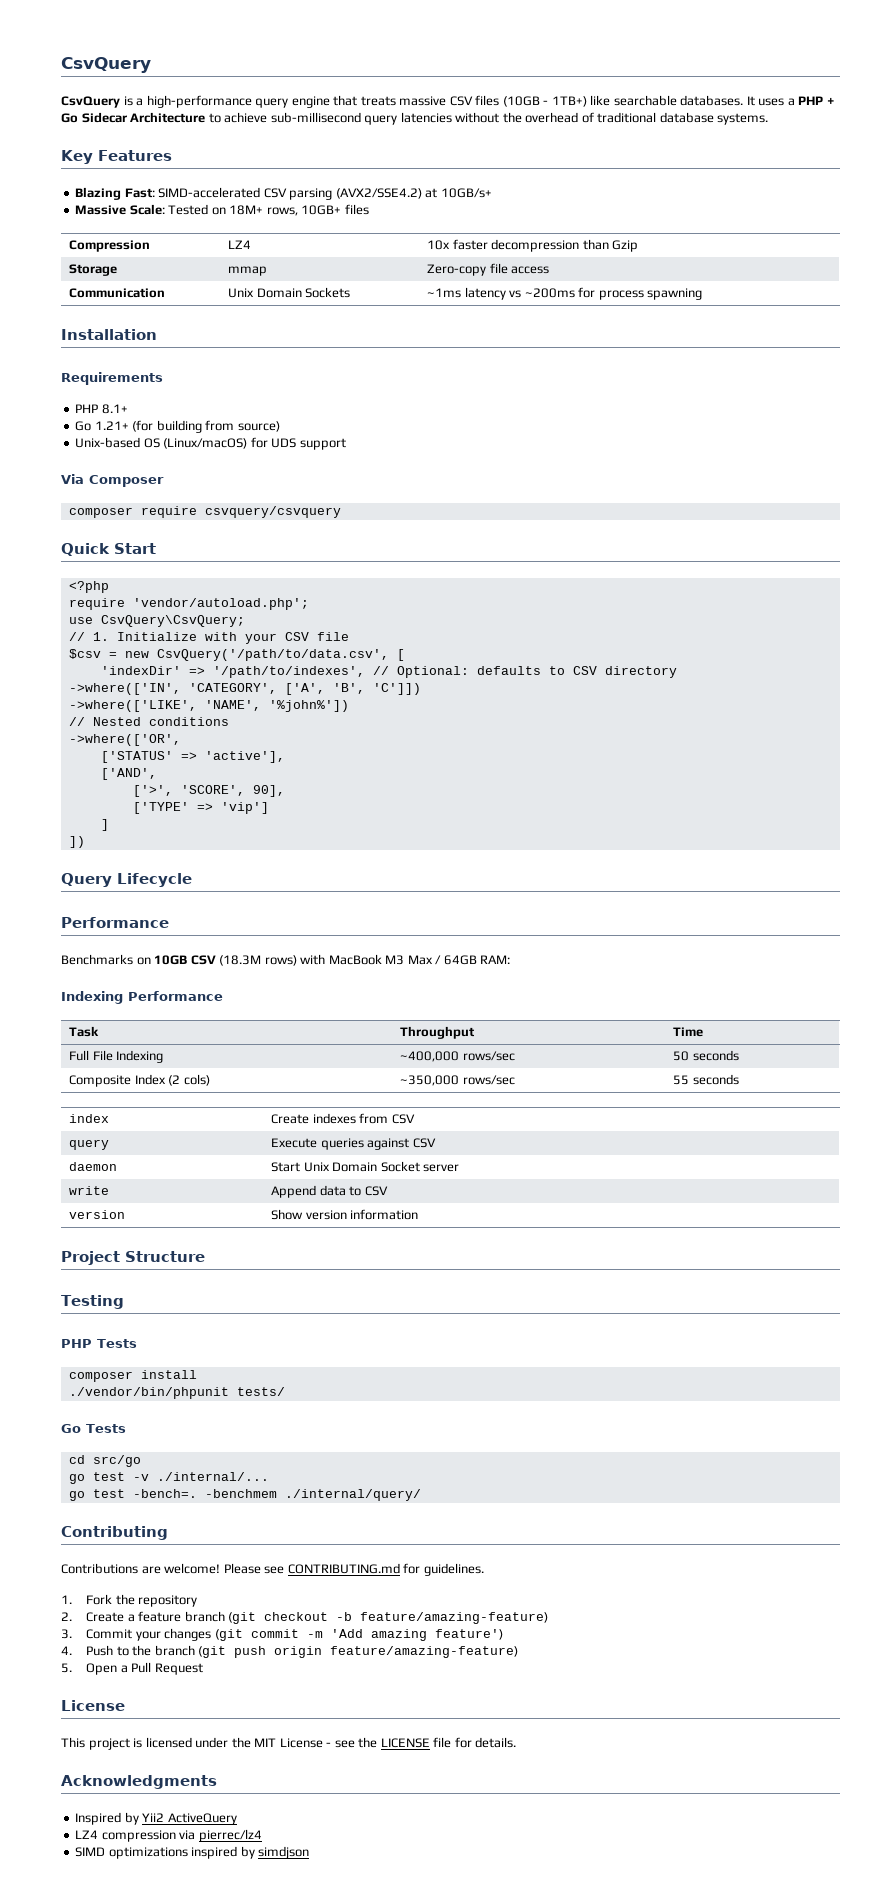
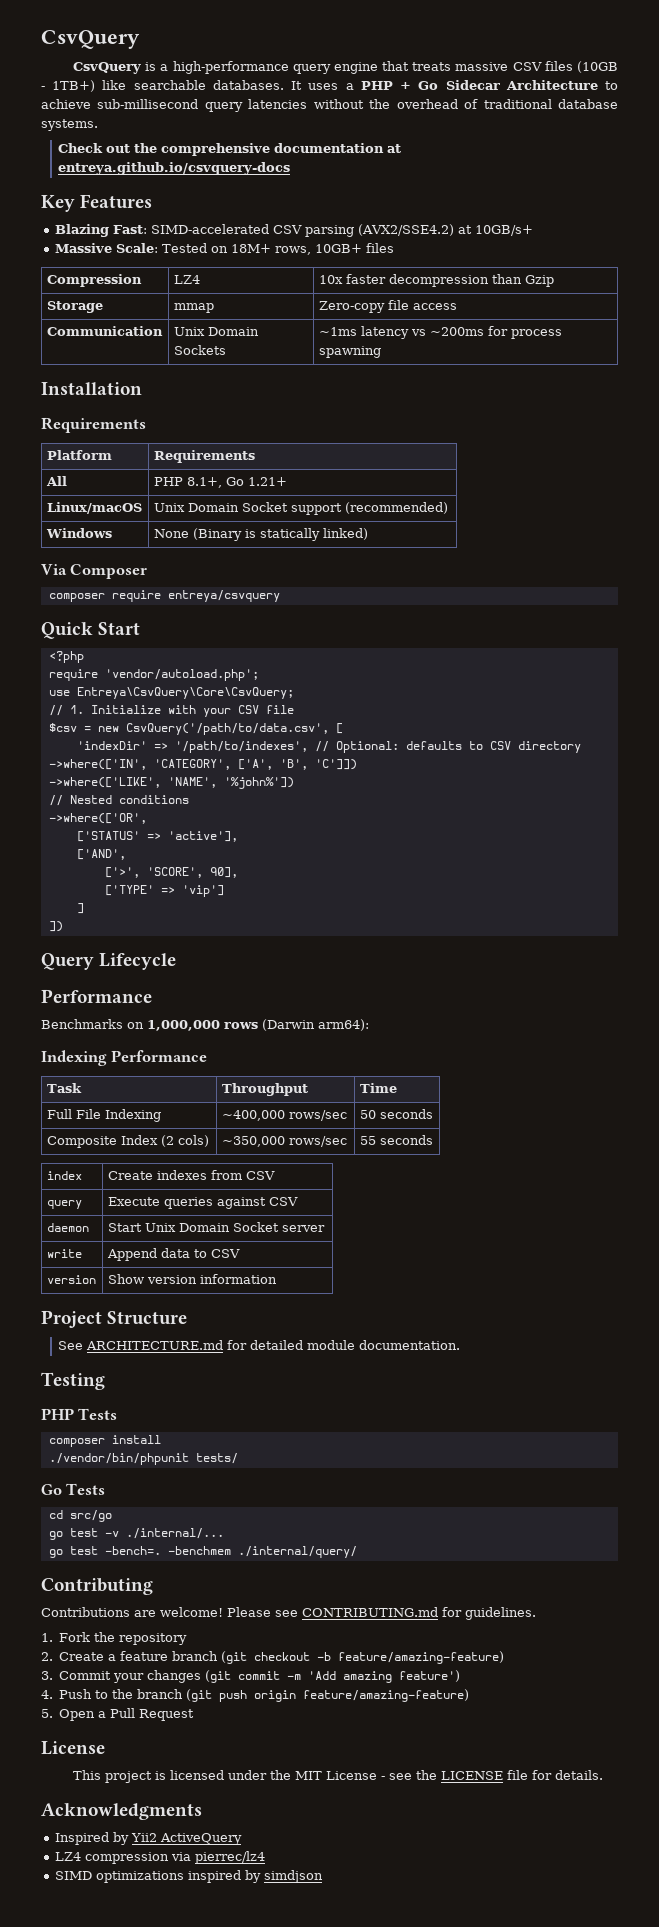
+ Check out the comprehensive documentation at entreya.github.io/csvquery-docs
- PHP 8.1+
- Go 1.21+ (for building from source)
- Unix-based OS (Linux/macOS) for UDS support
+ Platform | Requirements
+ All | PHP 8.1+, Go 1.21+
+ Linux/macOS | Unix Domain Socket support (recommended)
+ Windows | None (Binary is statically linked)
- composer require csvquery/csvquery
+ composer require entreya/csvquery
- use CsvQuery\CsvQuery;
+ use Entreya\CsvQuery\Core\CsvQuery;
- Benchmarks on 10GB CSV (18.3M rows) with MacBook M3 Max / 64GB RAM:
+ Benchmarks on 1,000,000 rows (Darwin arm64):
+ See ARCHITECTURE.md for detailed module documentation.

